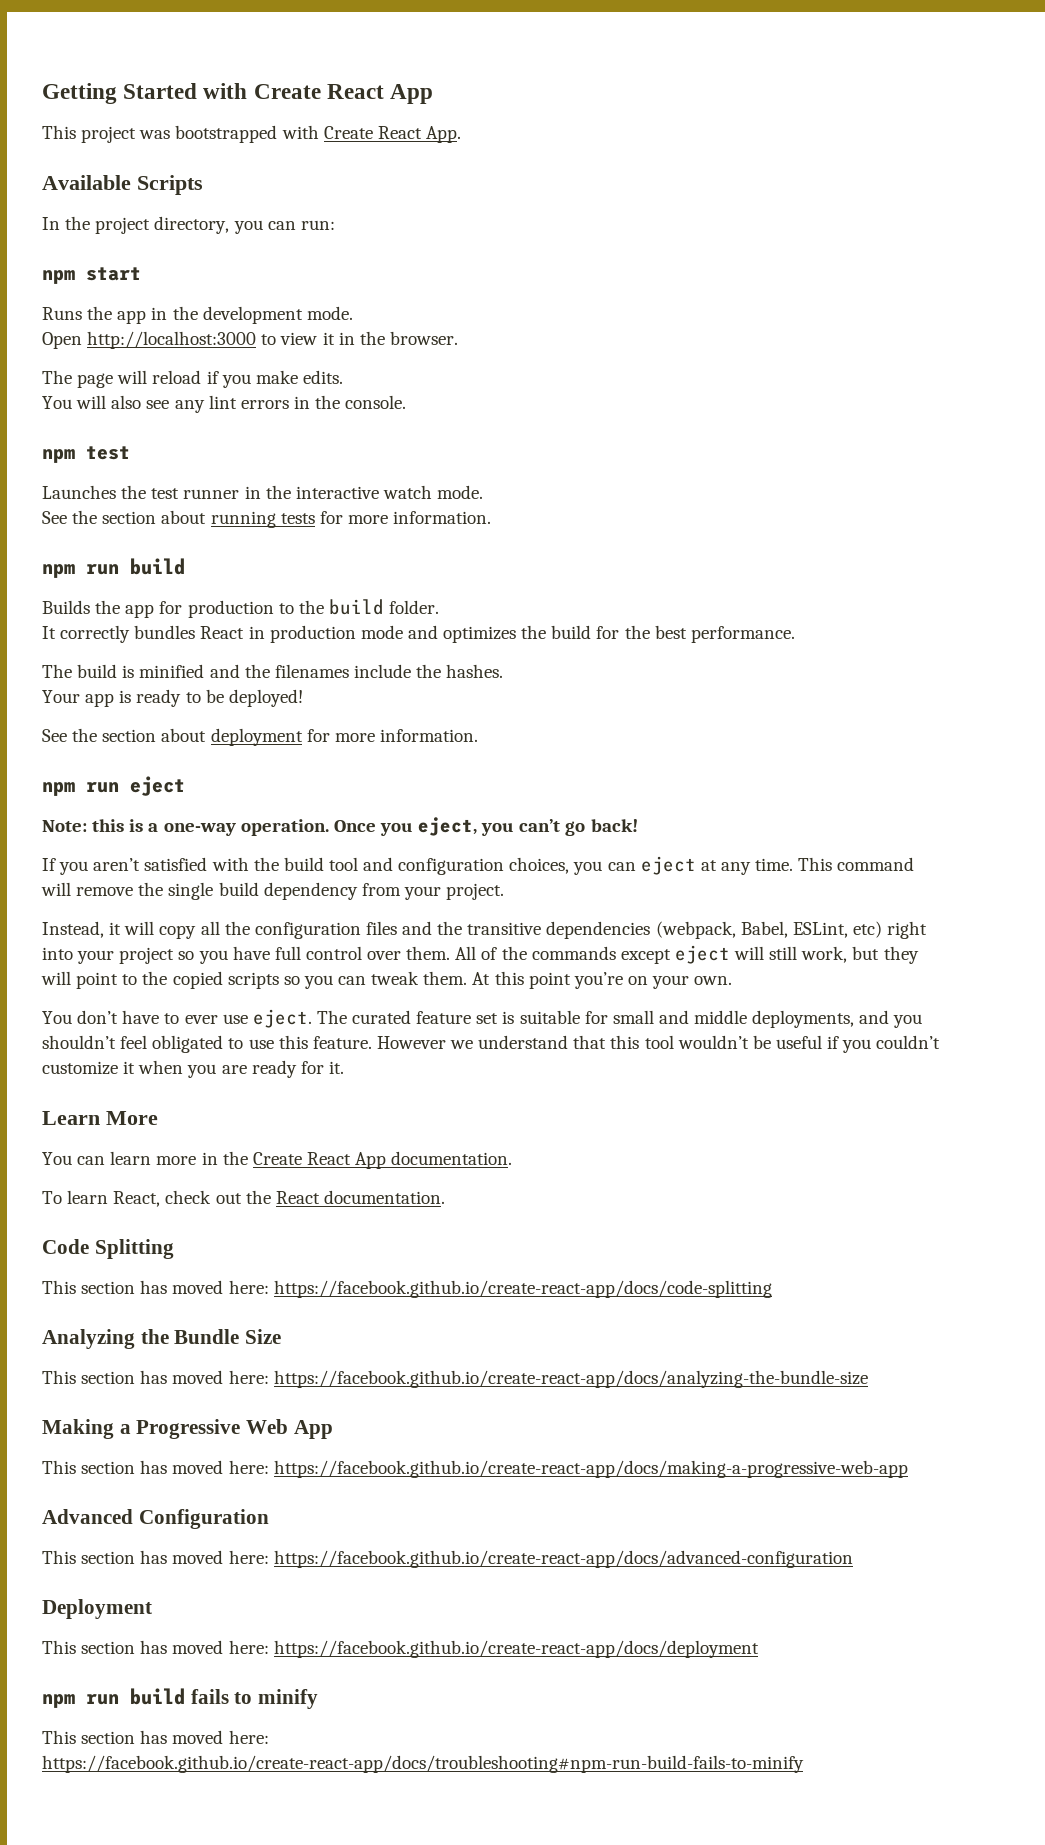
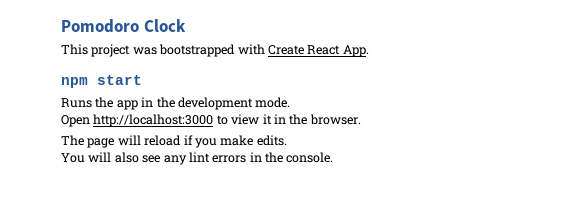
- Getting Started with Create React App
+ Pomodoro Clock
- Available Scripts
- In the project directory, you can run:
- npm test
- Launches the test runner in the interactive watch mode.
- See the section about running tests for more information.
- npm run build
- Builds the app for production to the build folder.
- It correctly bundles React in production mode and optimizes the build for the best performance.
- The build is minified and the filenames include the hashes.
- Your app is ready to be deployed!
- See the section about deployment for more information.
- npm run eject
- Note: this is a one-way operation. Once you eject, you can’t go back!
- If you aren’t satisfied with the build tool and configuration choices, you can eject at any time. This command will remove the single build dependency from your project.
- Instead, it will copy all the configuration files and the transitive dependencies (webpack, Babel, ESLint, etc) right into your project so you have full control over them. All of the commands except eject will still work, but they will point to the copied scripts so you can tweak them. At this point you’re on your own.
- You don’t have to ever use eject. The curated feature set is suitable for small and middle deployments, and you shouldn’t feel obligated to use this feature. However we understand that this tool wouldn’t be useful if you couldn’t customize it when you are ready for it.
- Learn More
- You can learn more in the Create React App documentation.
- To learn React, check out the React documentation.
- Code Splitting
- This section has moved here: https://facebook.github.io/create-react-app/docs/code-splitting
- Analyzing the Bundle Size
- This section has moved here: https://facebook.github.io/create-react-app/docs/analyzing-the-bundle-size
- Making a Progressive Web App
- This section has moved here: https://facebook.github.io/create-react-app/docs/making-a-progressive-web-app
- Advanced Configuration
- This section has moved here: https://facebook.github.io/create-react-app/docs/advanced-configuration
- Deployment
- This section has moved here: https://facebook.github.io/create-react-app/docs/deployment
- npm run build fails to minify
- This section has moved here: https://facebook.github.io/create-react-app/docs/troubleshooting#npm-run-build-fails-to-minify

